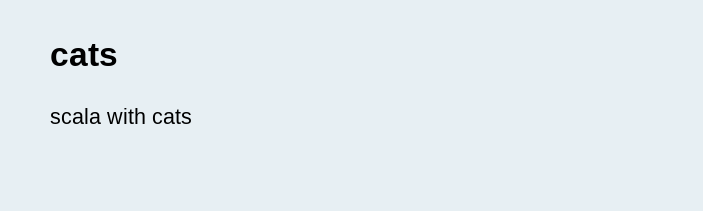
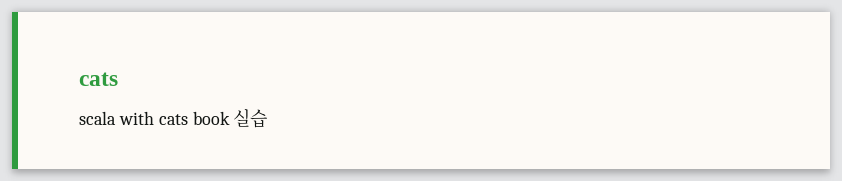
- scala with cats
+ scala with cats book 실습

